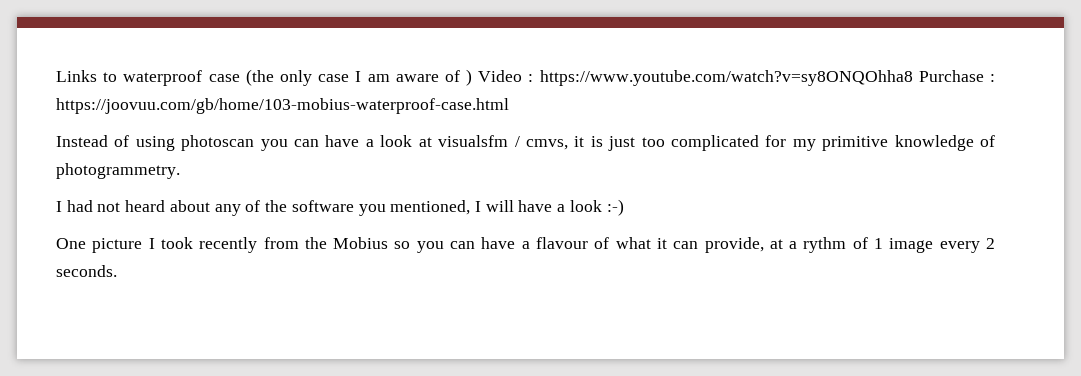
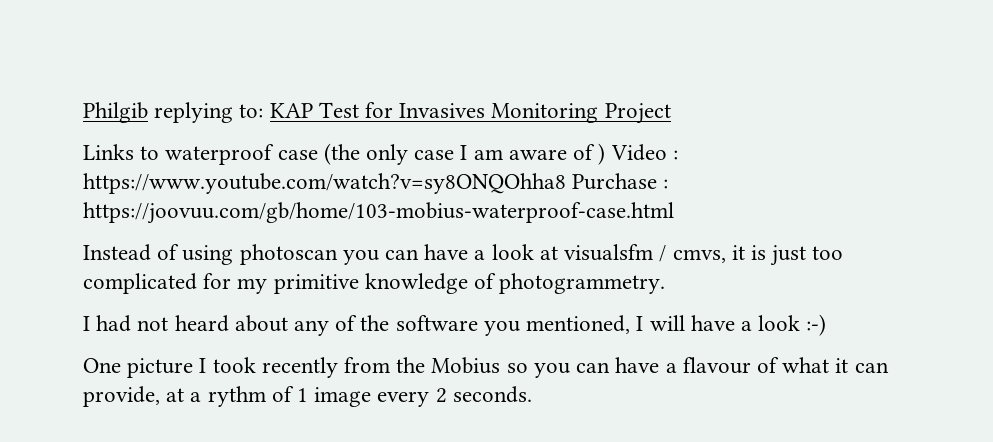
+ Philgib replying to: KAP Test for Invasives Monitoring Project

